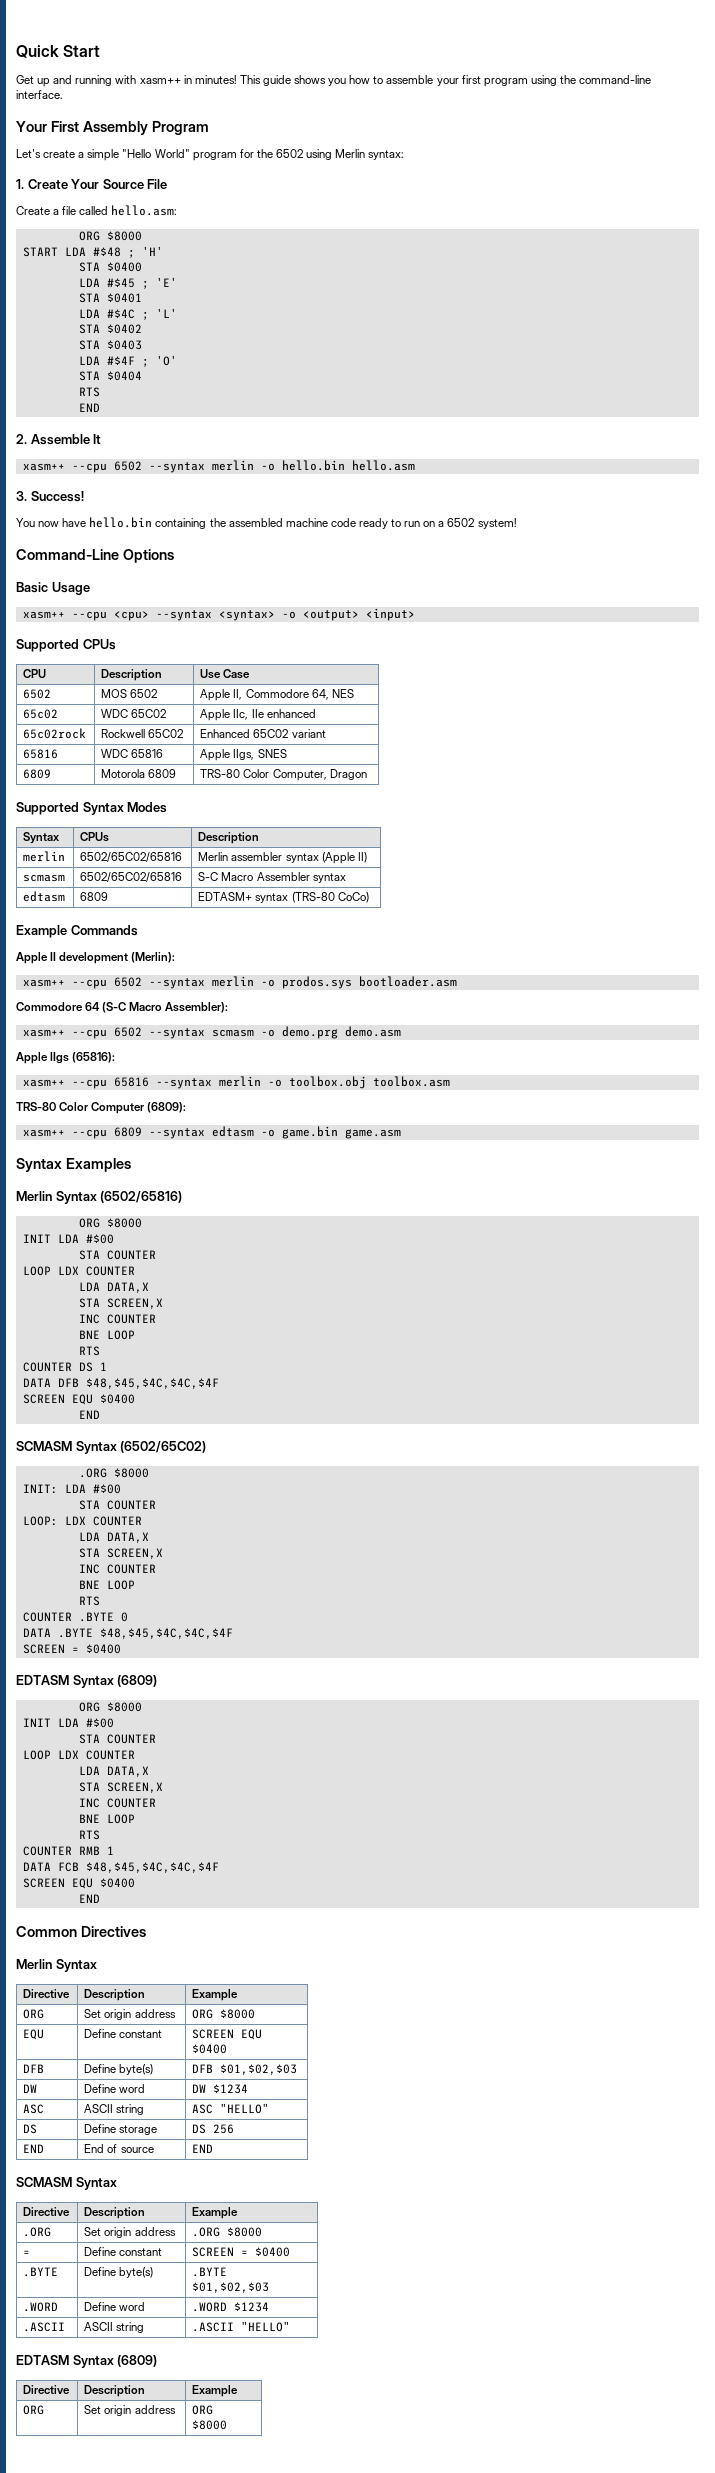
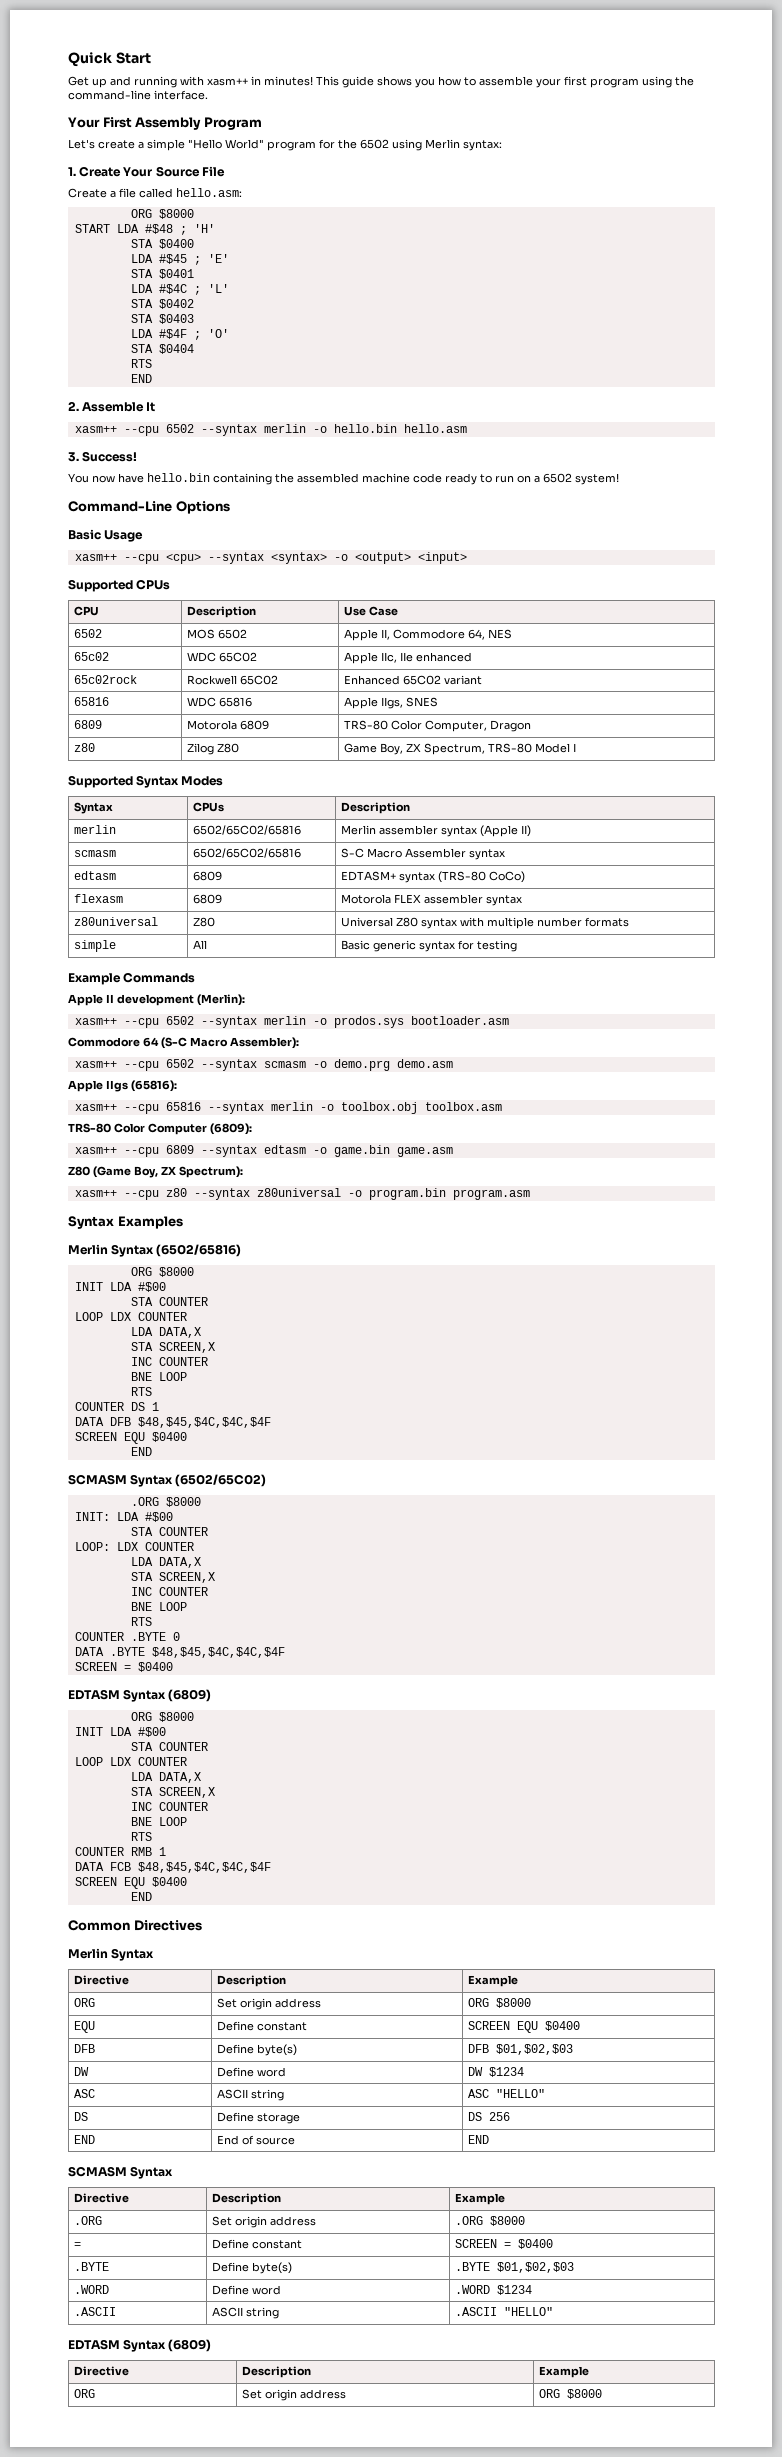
+ z80 | Zilog Z80 | Game Boy, ZX Spectrum, TRS-80 Model I
+ flexasm | 6809 | Motorola FLEX assembler syntax
+ z80universal | Z80 | Universal Z80 syntax with multiple number formats
+ simple | All | Basic generic syntax for testing
+ Z80 (Game Boy, ZX Spectrum):
+ xasm++ --cpu z80 --syntax z80universal -o program.bin program.asm

